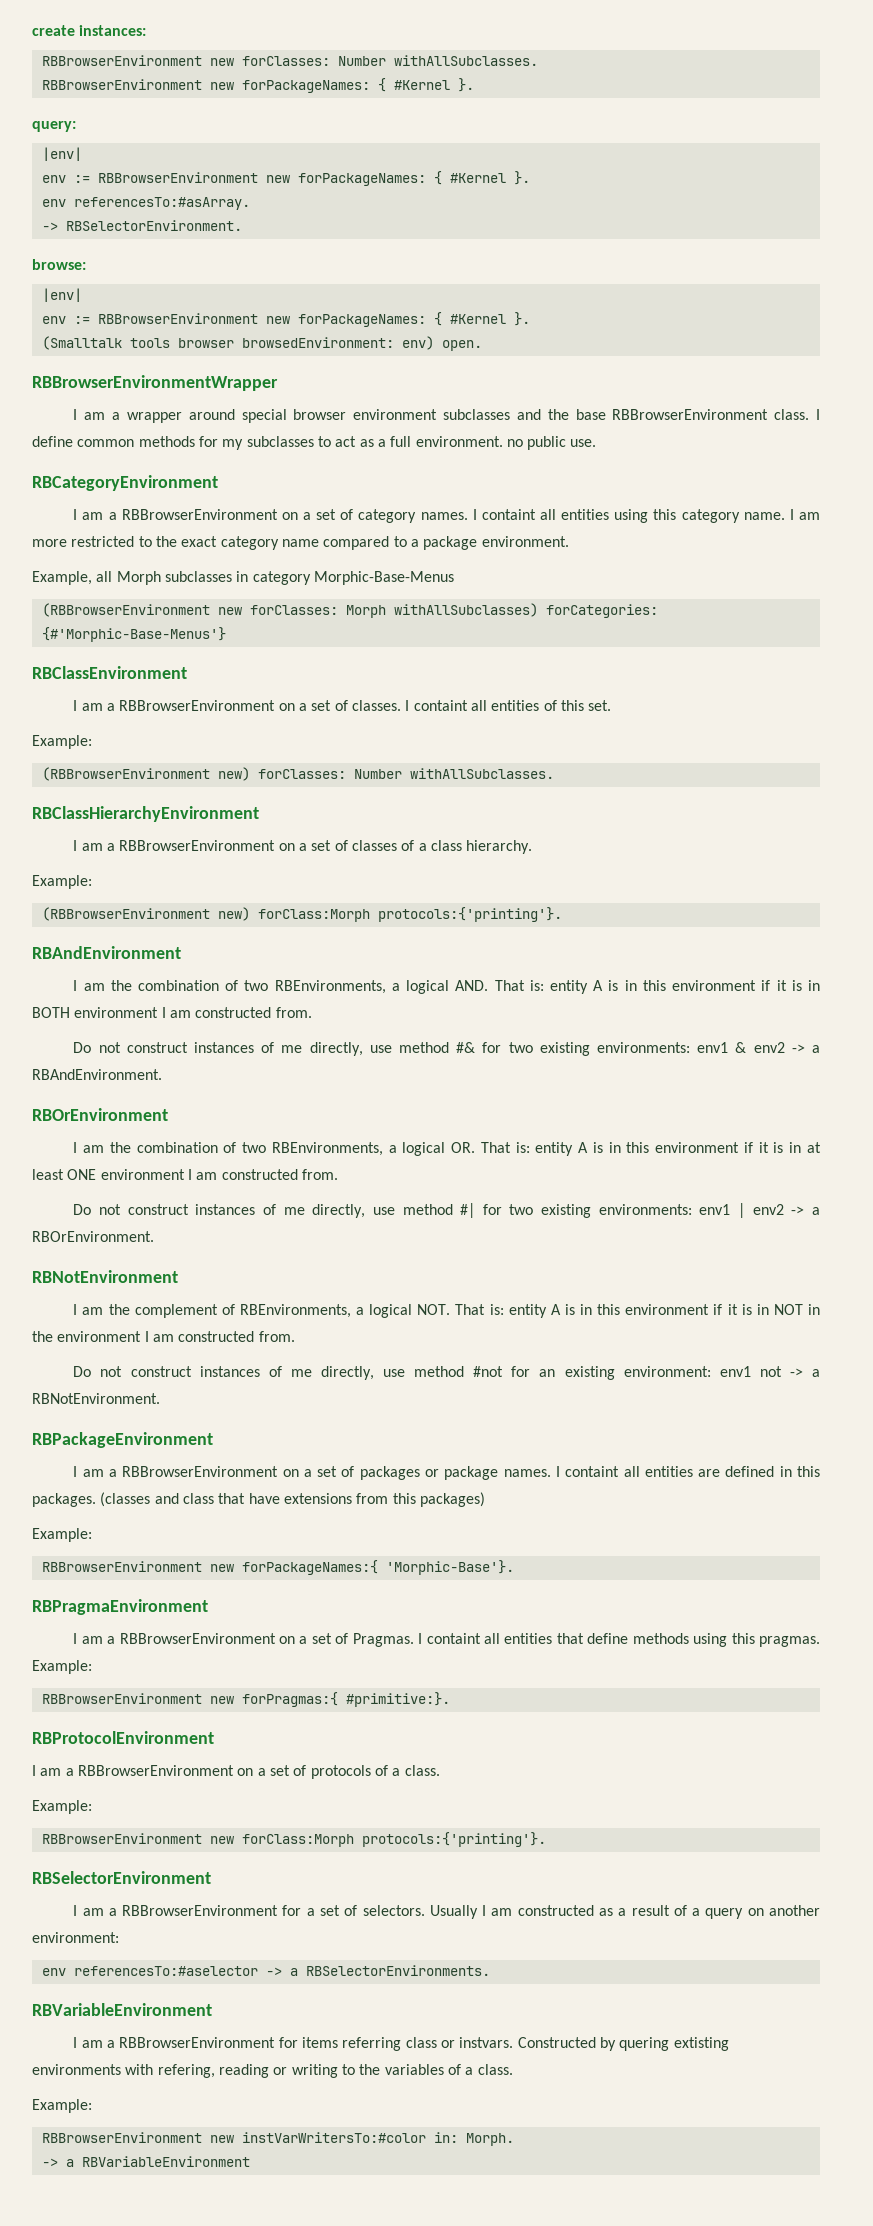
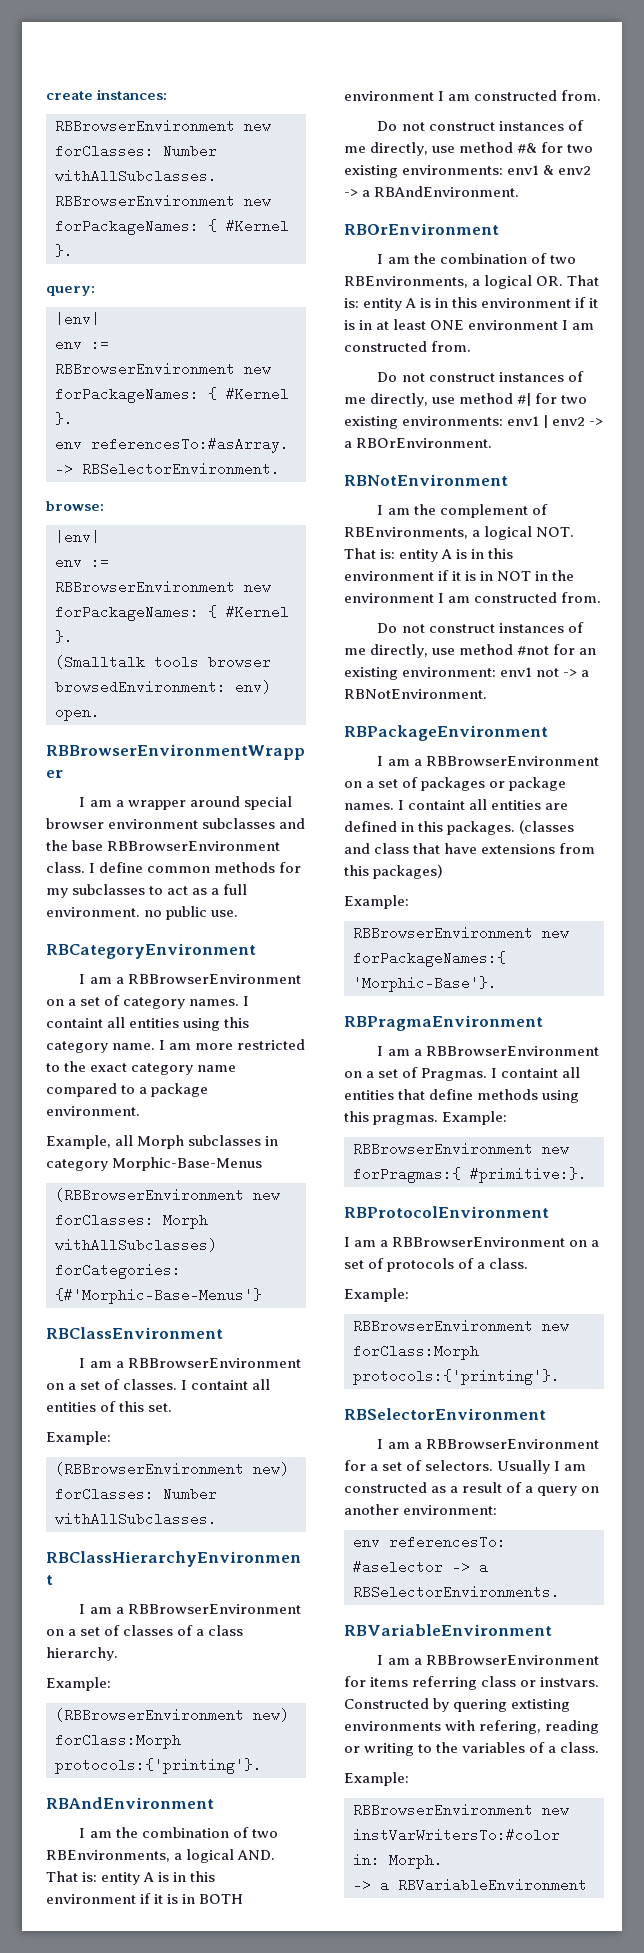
- env referencesTo:#aselector -> a RBSelectorEnvironments.
+ env referencesTo: #aselector -> a RBSelectorEnvironments.

